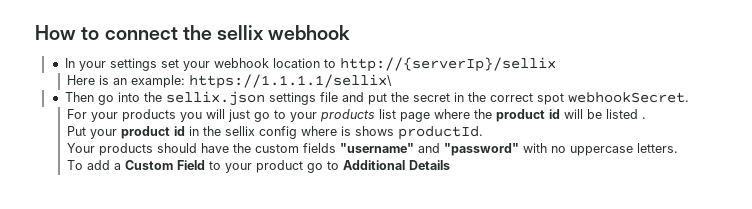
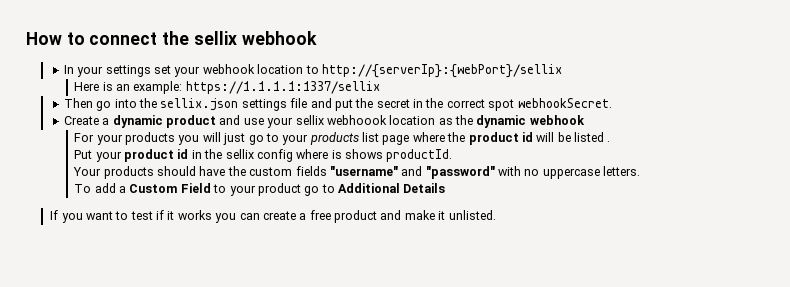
- In your settings set your webhook location to http://{serverIp}/sellix
+ In your settings set your webhook location to http://{serverIp}:{webPort}/sellix
- Here is an example: https://1.1.1.1/sellix\
+ Here is an example: https://1.1.1.1:1337/sellix
+ Create a dynamic product and use your sellix webhoook location as the dynamic webhook
+ If you want to test if it works you can create a free product and make it unlisted.

